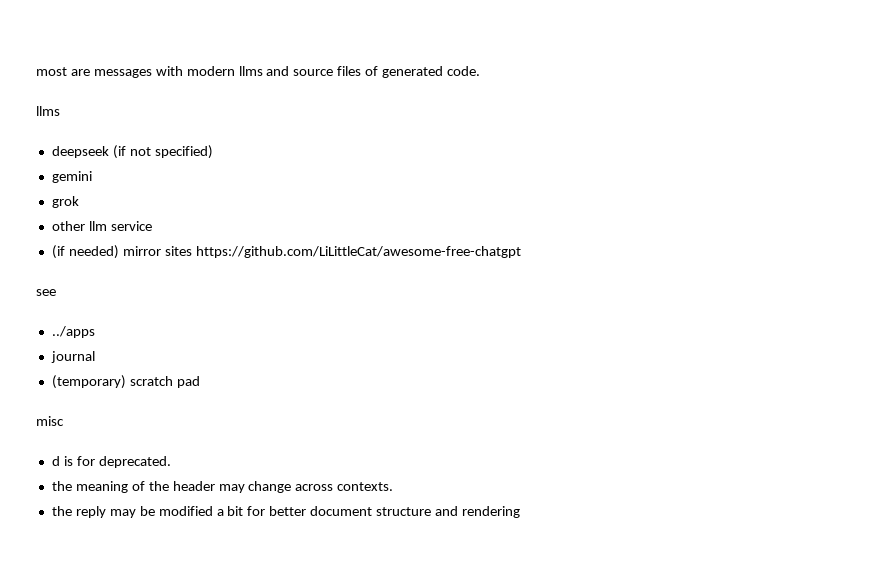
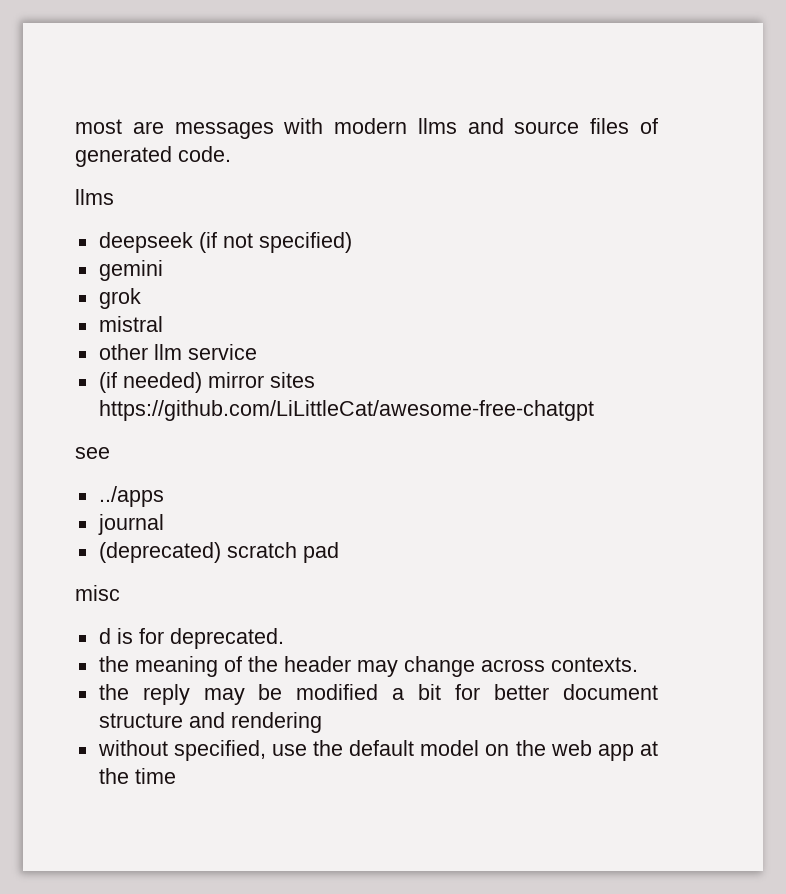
+ mistral
- (temporary) scratch pad
+ (deprecated) scratch pad
+ without specified, use the default model on the web app at the time

